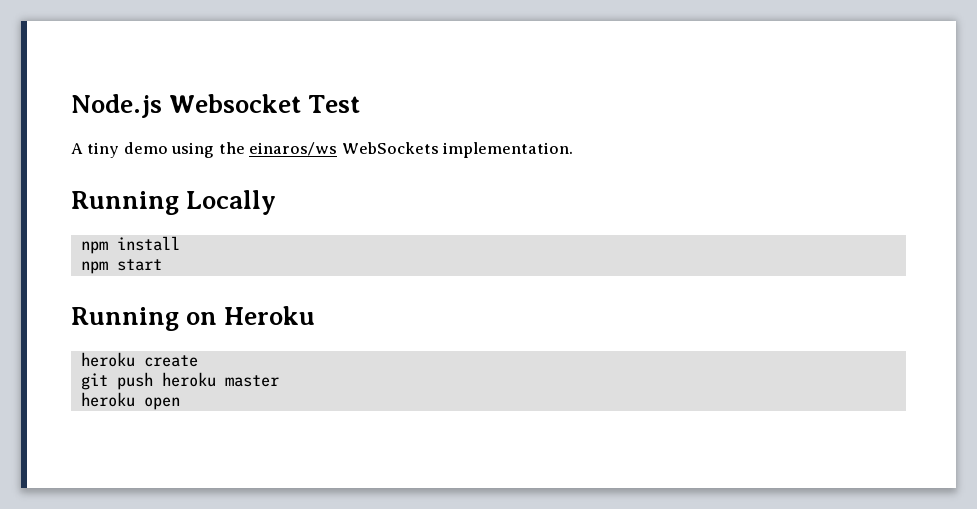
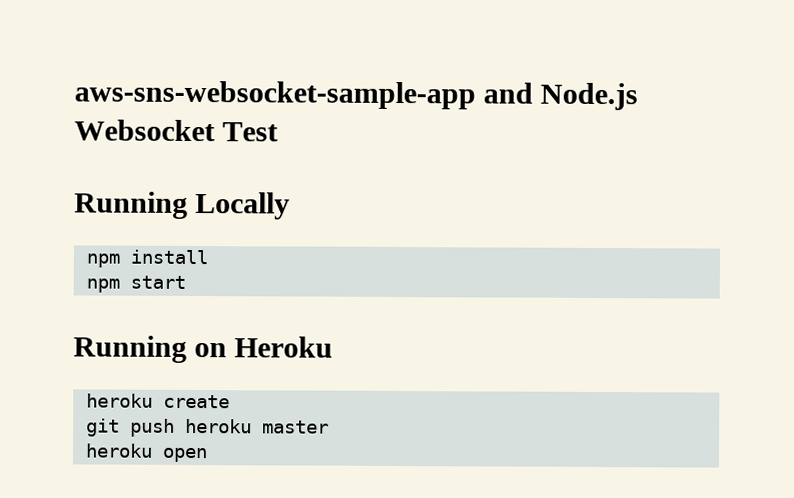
- Node.js Websocket Test
+ aws-sns-websocket-sample-app and Node.js Websocket Test
- A tiny demo using the einaros/ws WebSockets implementation.

